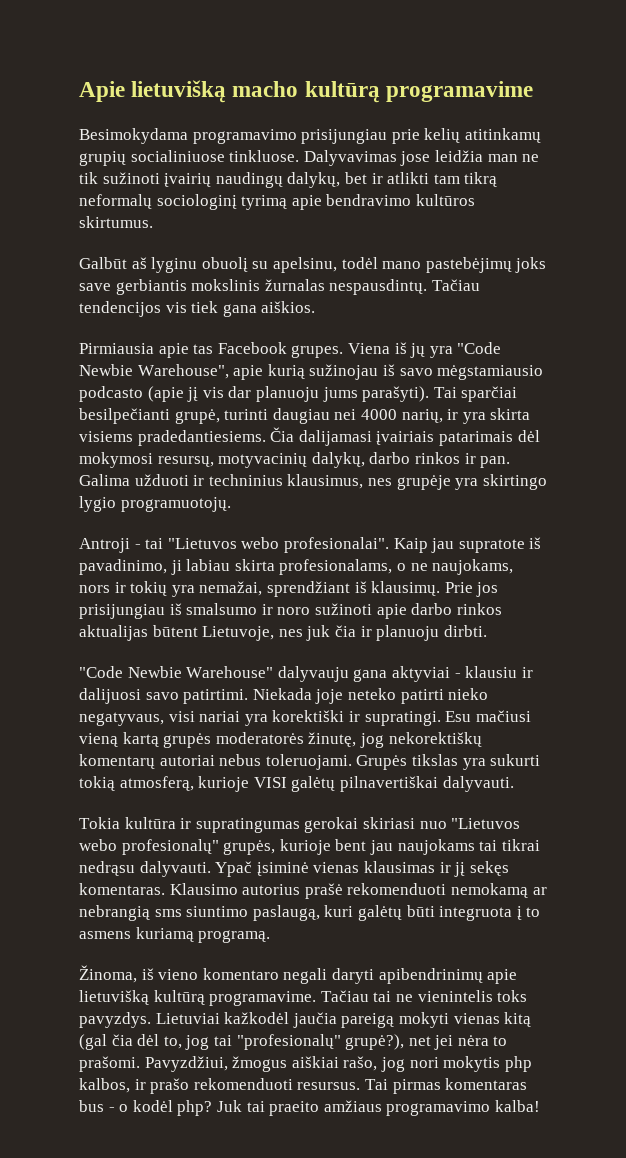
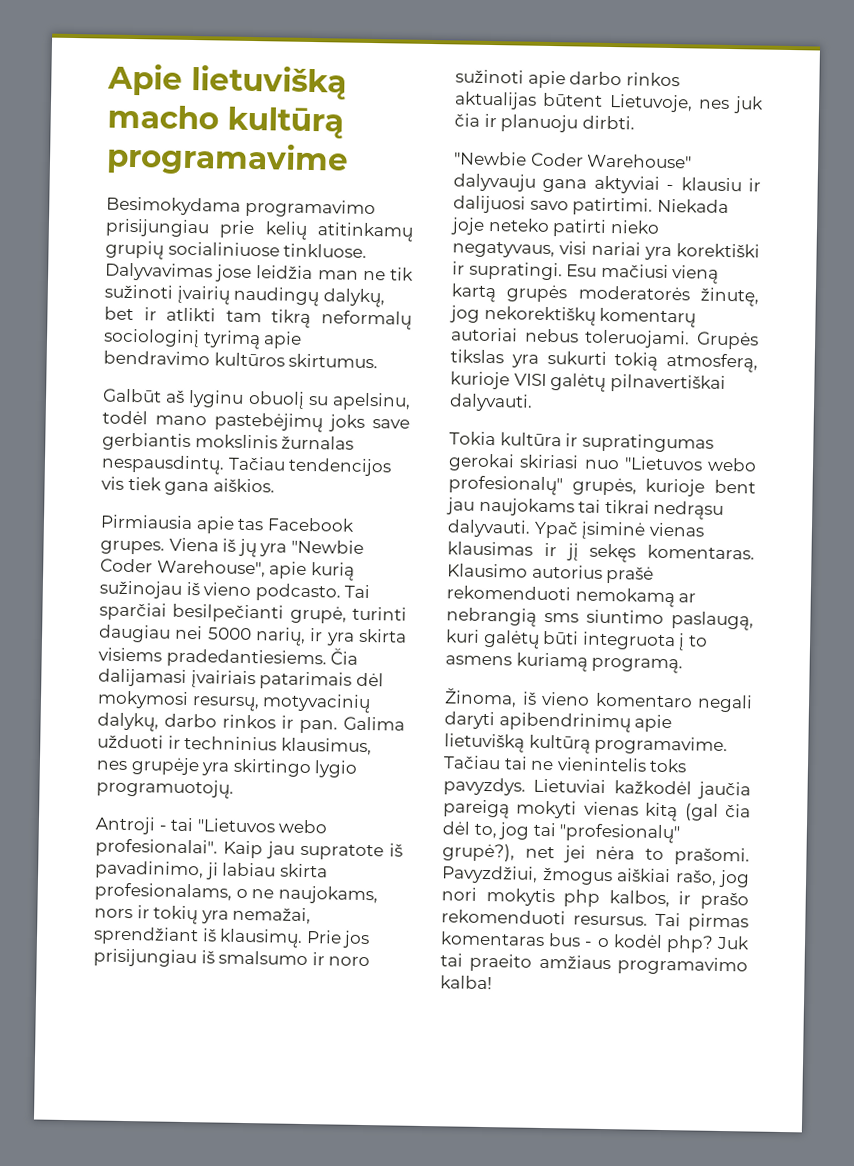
- Viena iš jų yra "Code Newbie Warehouse", apie kurią sužinojau iš savo mėgstamiausio podcasto (apie jį vis dar planuoju jums parašyti).
+ Viena iš jų yra "Newbie Coder Warehouse", apie kurią sužinojau iš vieno podcasto.
- Tai sparčiai besilpečianti grupė, turinti daugiau nei 4000 narių, ir yra skirta visiems pradedantiesiems.
+ Tai sparčiai besilpečianti grupė, turinti daugiau nei 5000 narių, ir yra skirta visiems pradedantiesiems.
- "Code Newbie Warehouse" dalyvauju gana aktyviai - klausiu ir dalijuosi savo patirtimi.
+ "Newbie Coder Warehouse" dalyvauju gana aktyviai - klausiu ir dalijuosi savo patirtimi.

